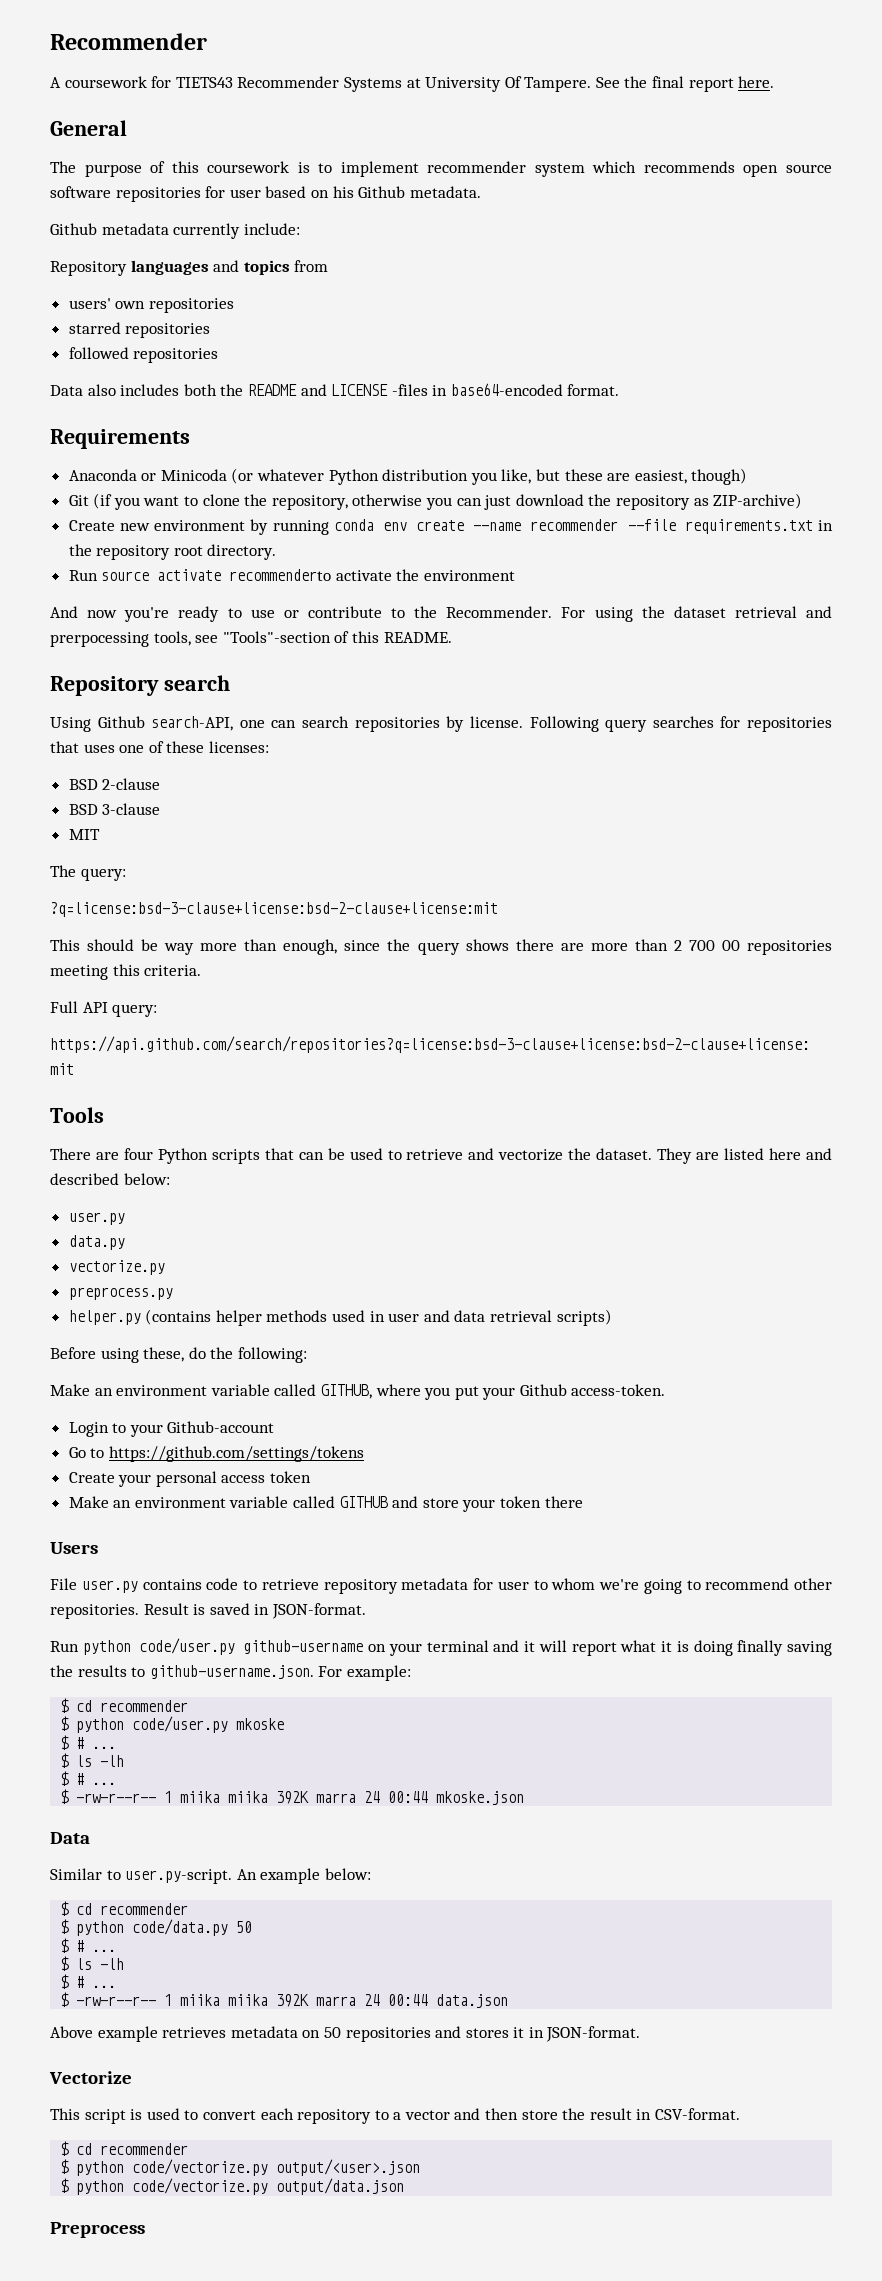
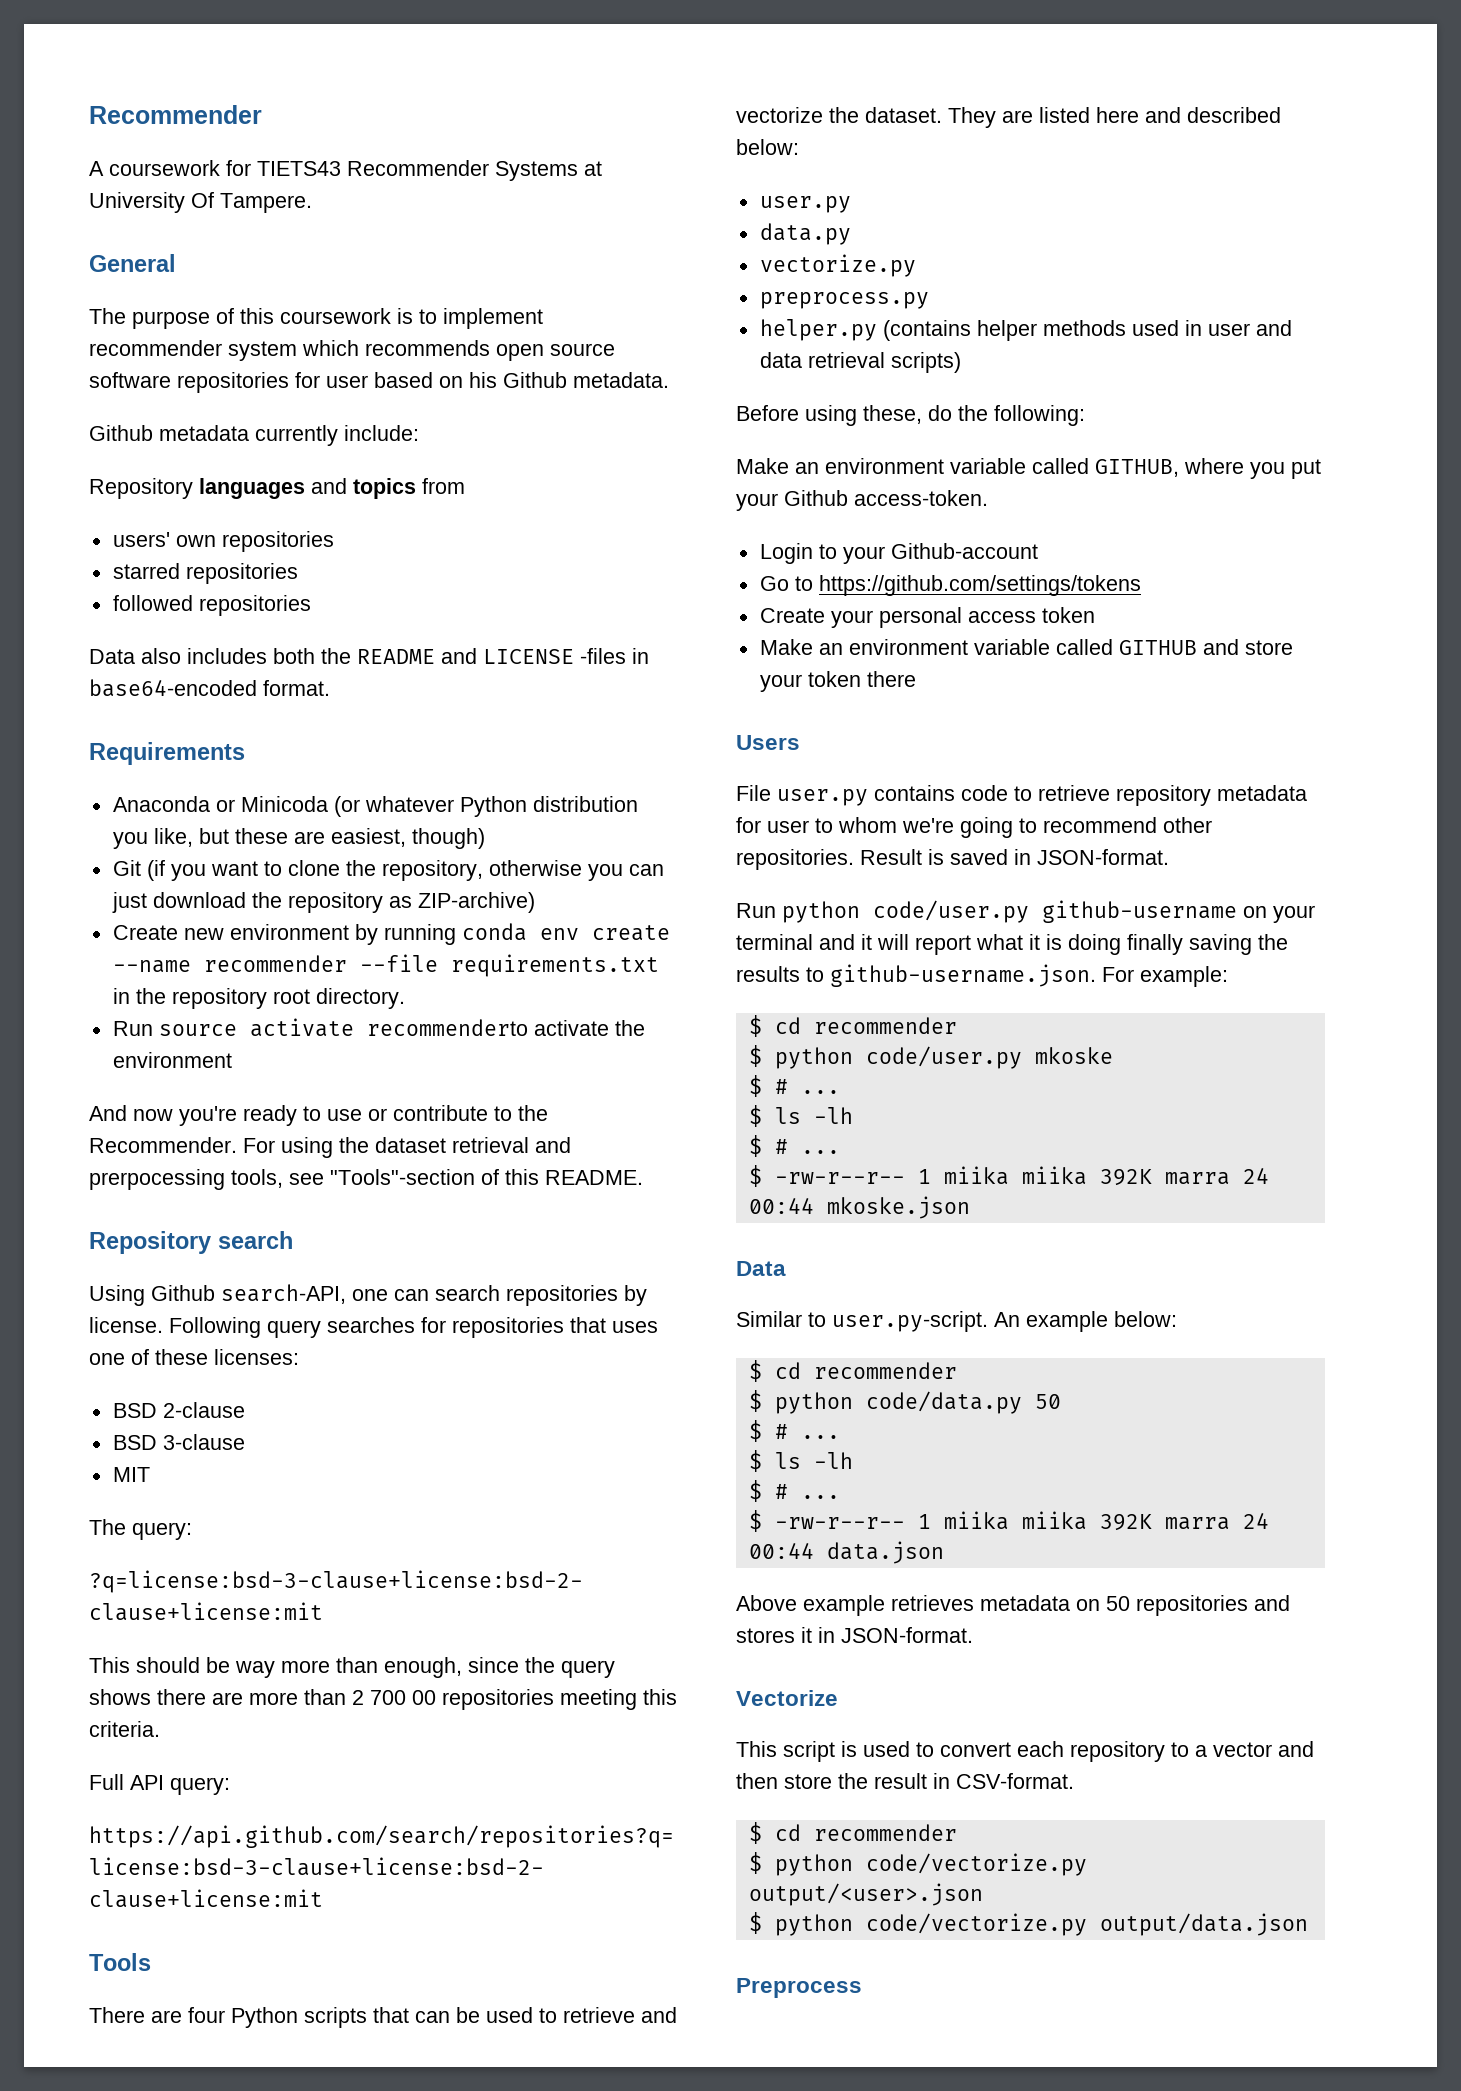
- See the final report here.

